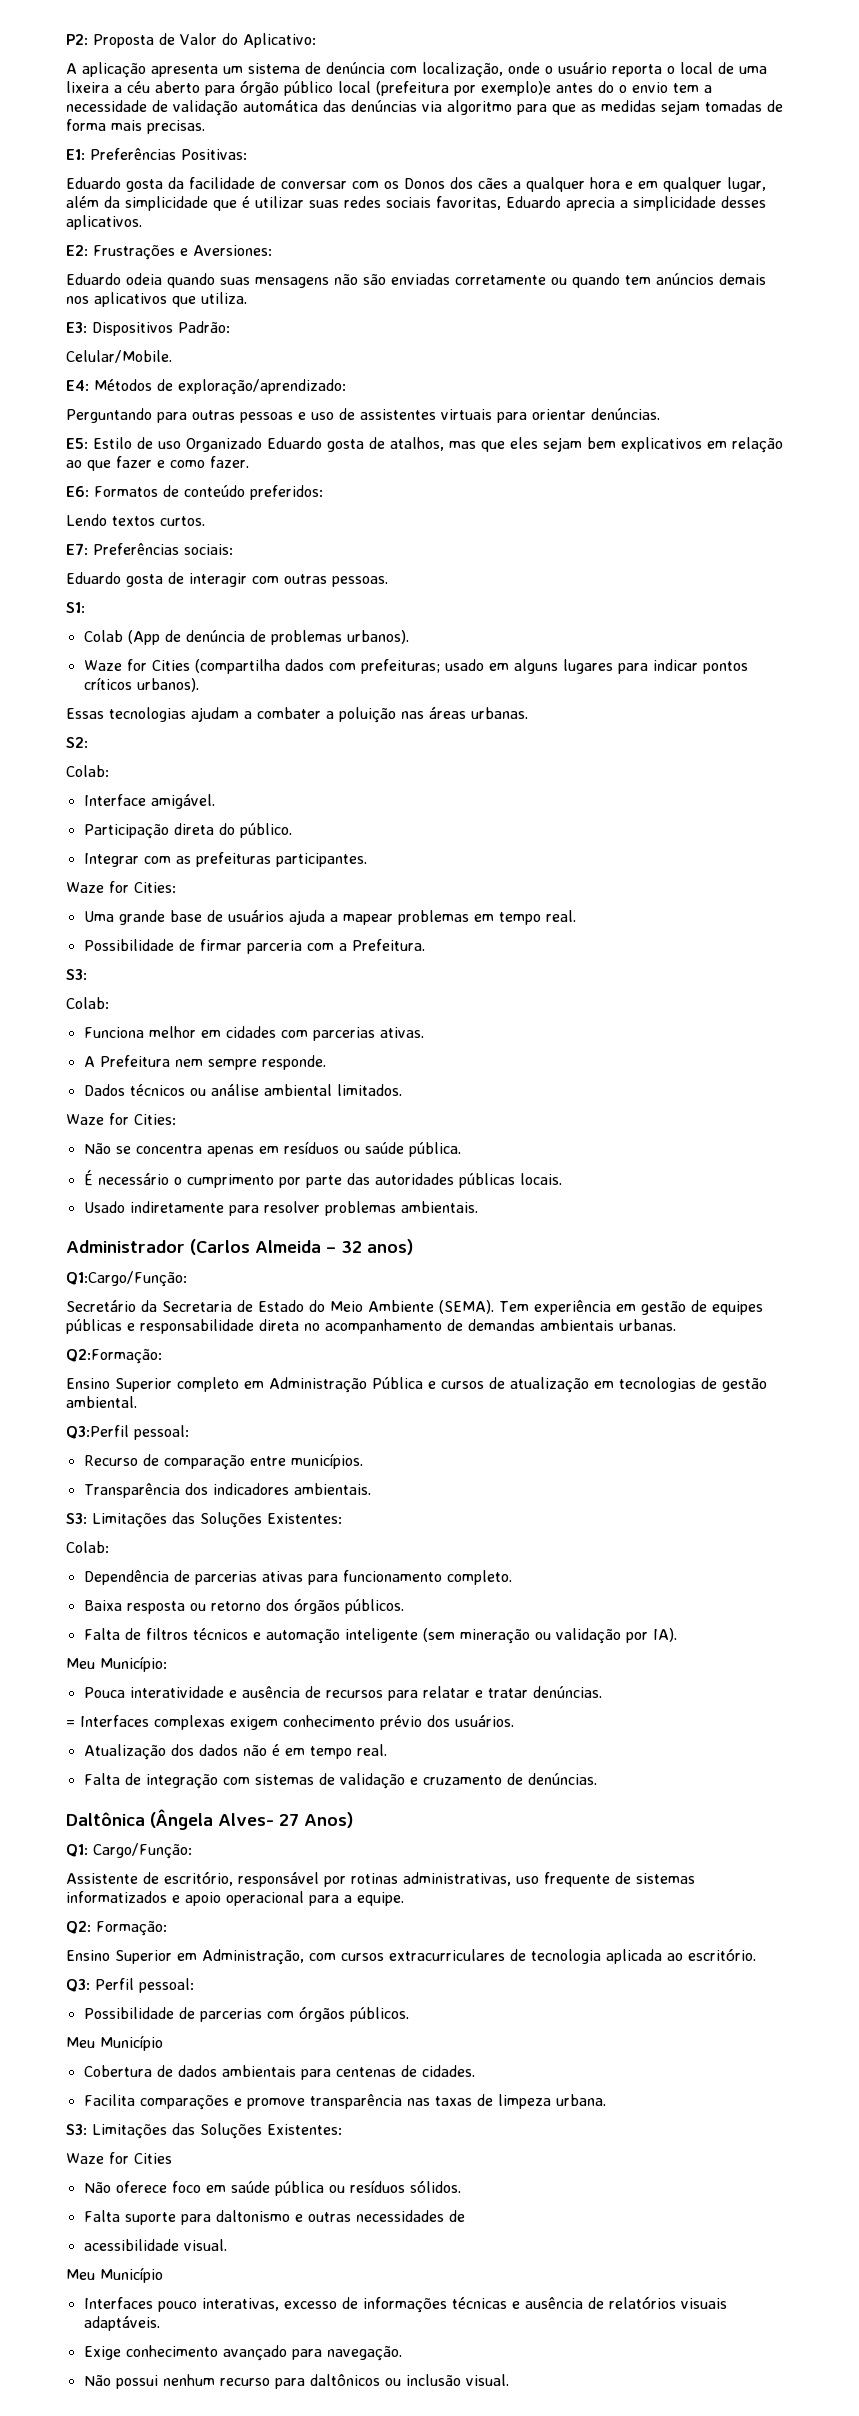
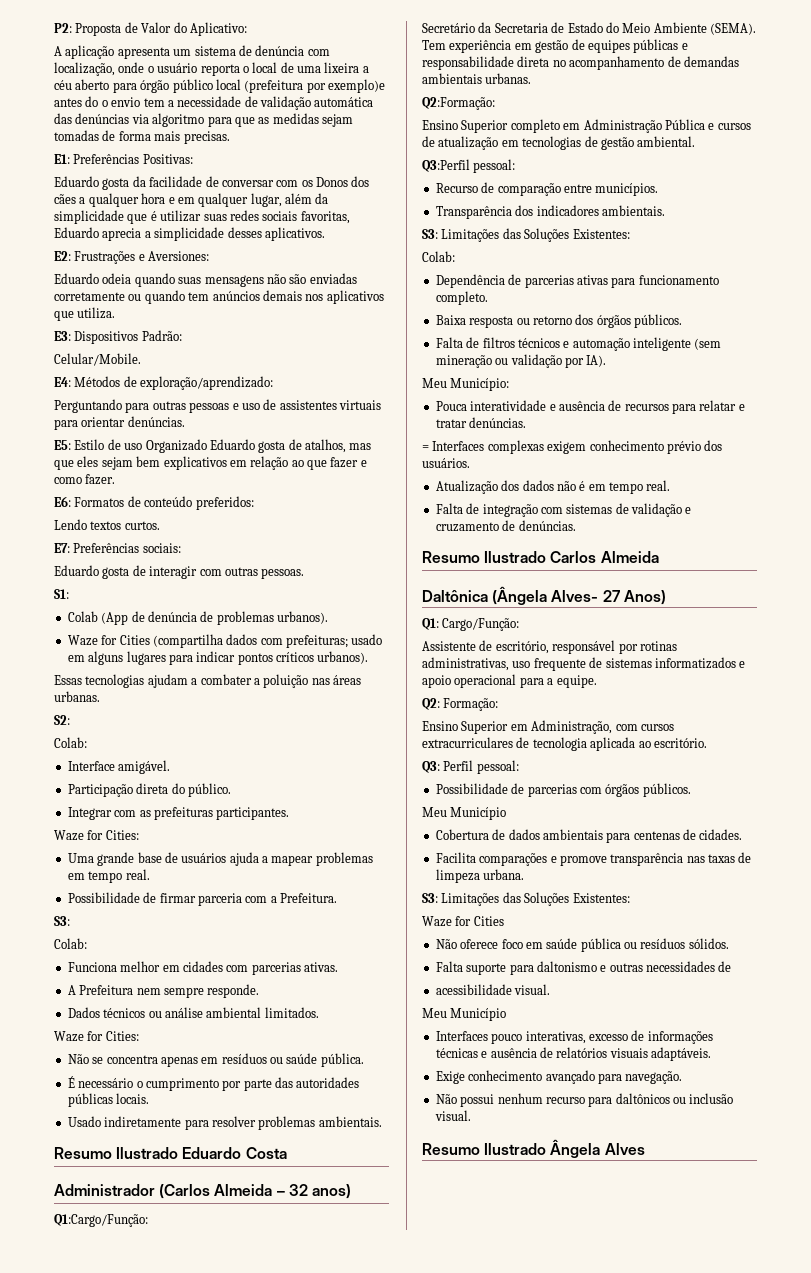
+ Resumo Ilustrado Eduardo Costa
+ Resumo Ilustrado Carlos Almeida
+ Resumo Ilustrado Ângela Alves

